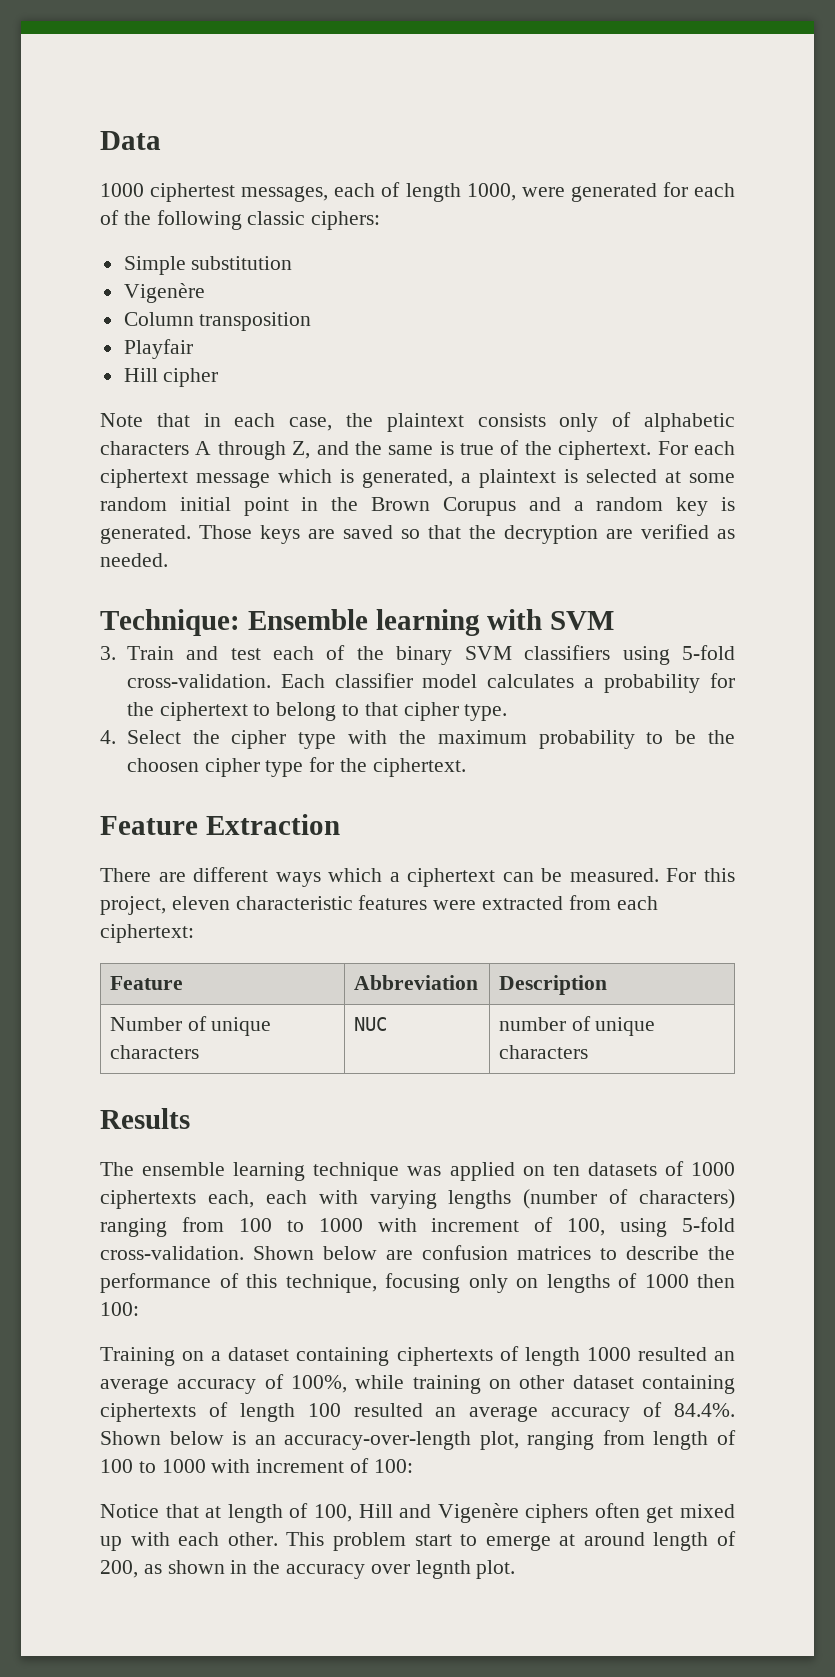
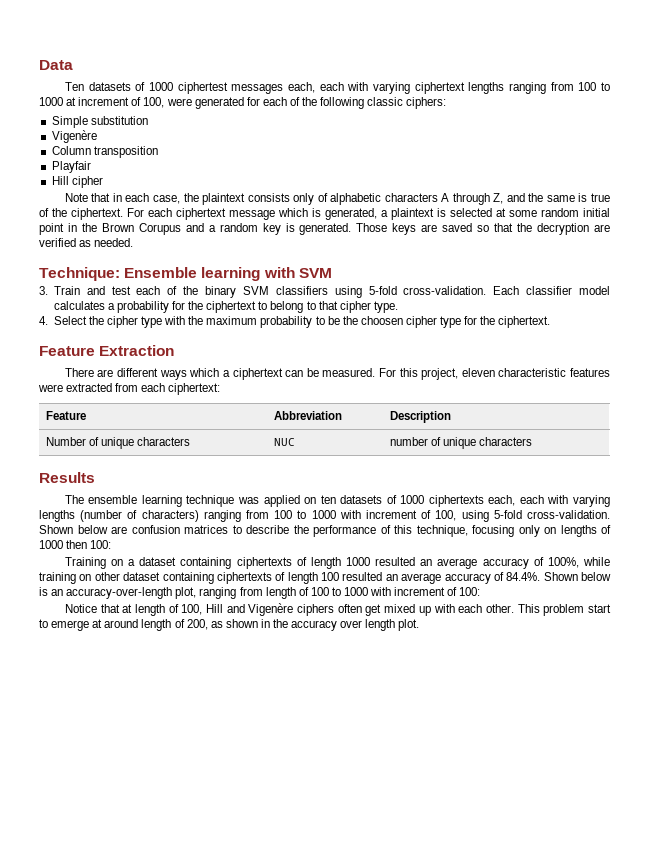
- 1000 ciphertest messages, each of length 1000, were generated for each of the following classic ciphers:
+ Ten datasets of 1000 ciphertest messages each, each with varying ciphertext lengths ranging from 100 to 1000 at increment of 100, were generated for each of the following classic ciphers:
- This problem start to emerge at around length of 200, as shown in the accuracy over legnth plot.
+ This problem start to emerge at around length of 200, as shown in the accuracy over length plot.

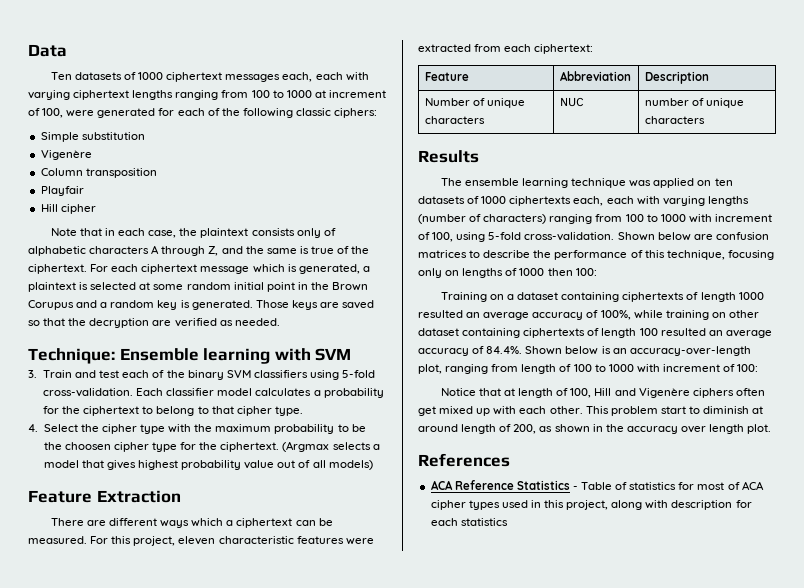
- Ten datasets of 1000 ciphertest messages each, each with varying ciphertext lengths ranging from 100 to 1000 at increment of 100, were generated for each of the following classic ciphers:
+ Ten datasets of 1000 ciphertext messages each, each with varying ciphertext lengths ranging from 100 to 1000 at increment of 100, were generated for each of the following classic ciphers:
+ (Argmax selects a model that gives highest probability value out of all models)
- This problem start to emerge at around length of 200, as shown in the accuracy over length plot.
+ This problem start to diminish at around length of 200, as shown in the accuracy over length plot.
+ References
+ ACA Reference Statistics - Table of statistics for most of ACA cipher types used in this project, along with description for each statistics

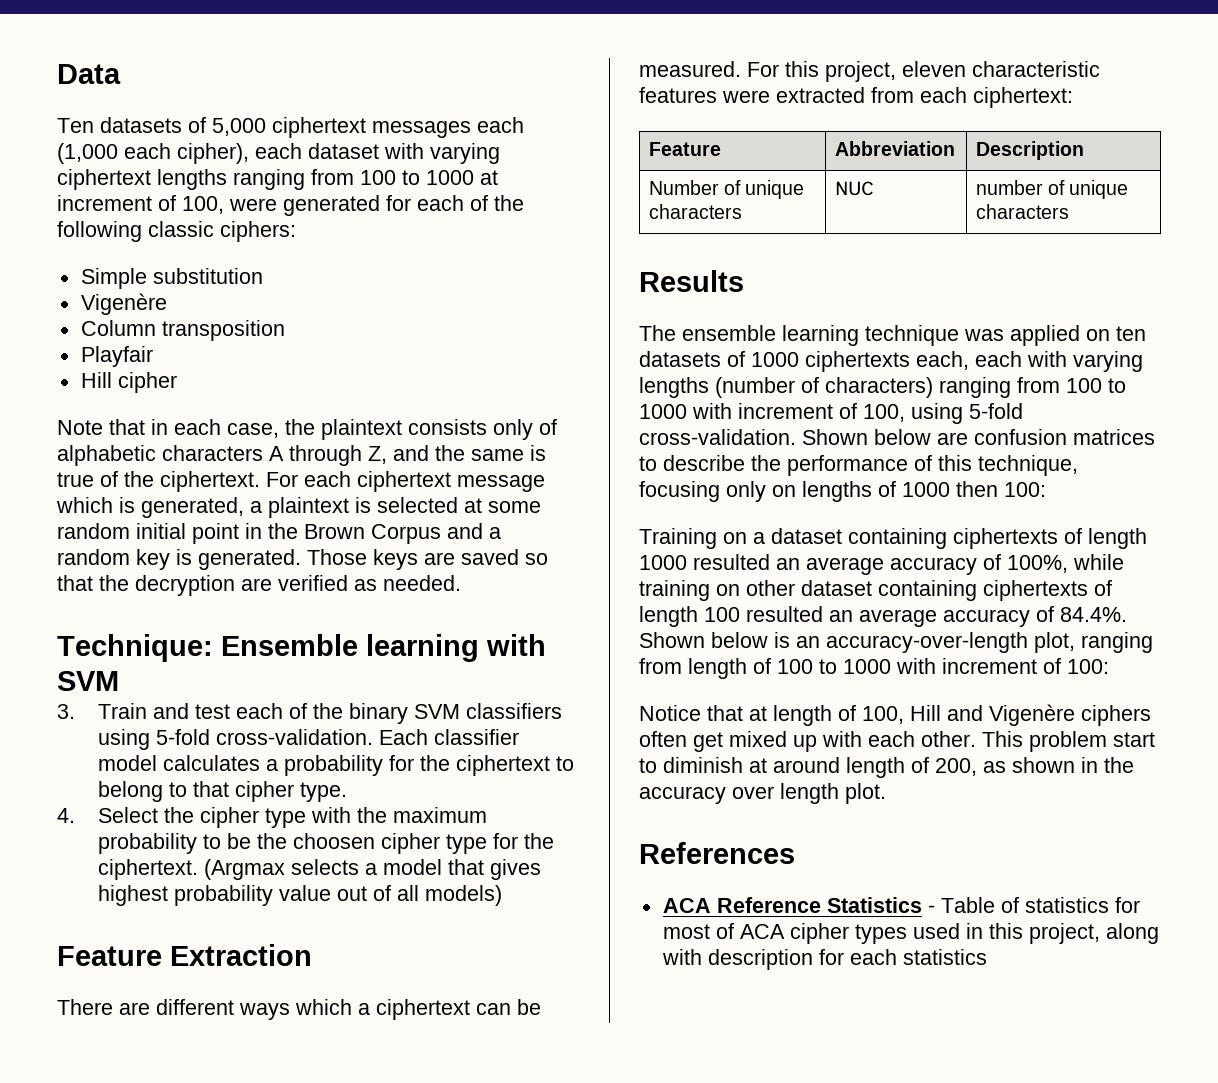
- Ten datasets of 1000 ciphertext messages each, each with varying ciphertext lengths ranging from 100 to 1000 at increment of 100, were generated for each of the following classic ciphers:
+ Ten datasets of 5,000 ciphertext messages each (1,000 each cipher), each dataset with varying ciphertext lengths ranging from 100 to 1000 at increment of 100, were generated for each of the following classic ciphers:
- For each ciphertext message which is generated, a plaintext is selected at some random initial point in the Brown Corupus and a random key is generated.
+ For each ciphertext message which is generated, a plaintext is selected at some random initial point in the Brown Corpus and a random key is generated.

